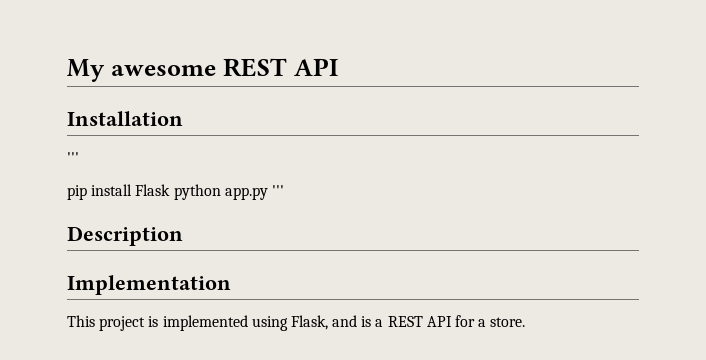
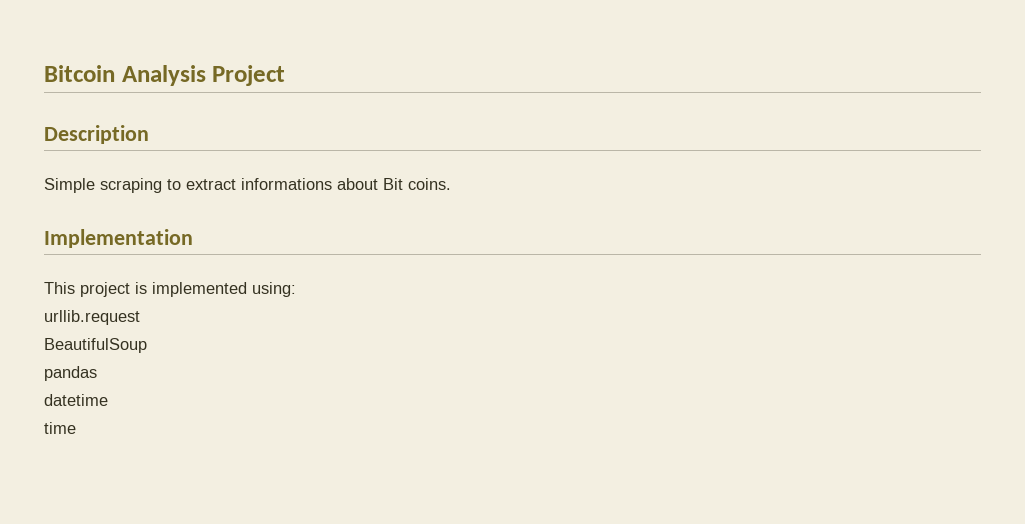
- My awesome REST API
- Installation
- '''
- pip install Flask python app.py '''
+ Bitcoin Analysis Project
  Description
+ Simple scraping to extract informations about Bit coins.
- This project is implemented using Flask, and is a REST API for a store.
+ This project is implemented using:
+ urllib.request
+ BeautifulSoup
+ pandas
+ datetime
+ time

